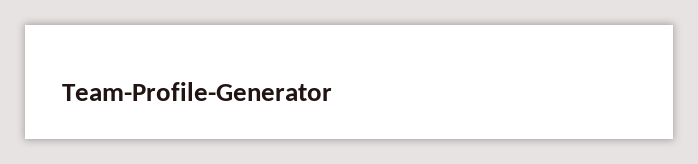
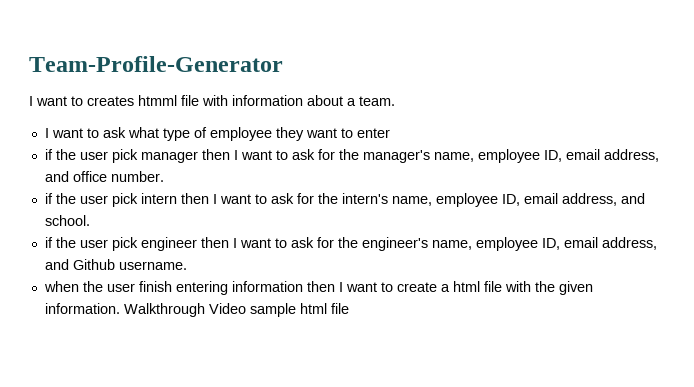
+ I want to creates htmml file with information about a team.
+ I want to ask what type of employee they want to enter
+ if the user pick manager then I want to ask for the manager's name, employee ID, email address, and office number.
+ if the user pick intern then I want to ask for the intern's name, employee ID, email address, and school.
+ if the user pick engineer then I want to ask for the engineer's name, employee ID, email address, and Github username.
+ when the user finish entering information then I want to create a html file with the given information. Walkthrough Video sample html file

